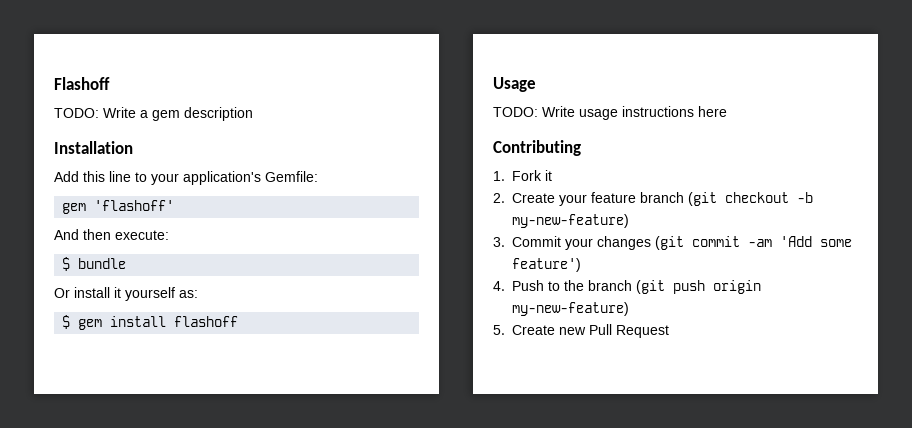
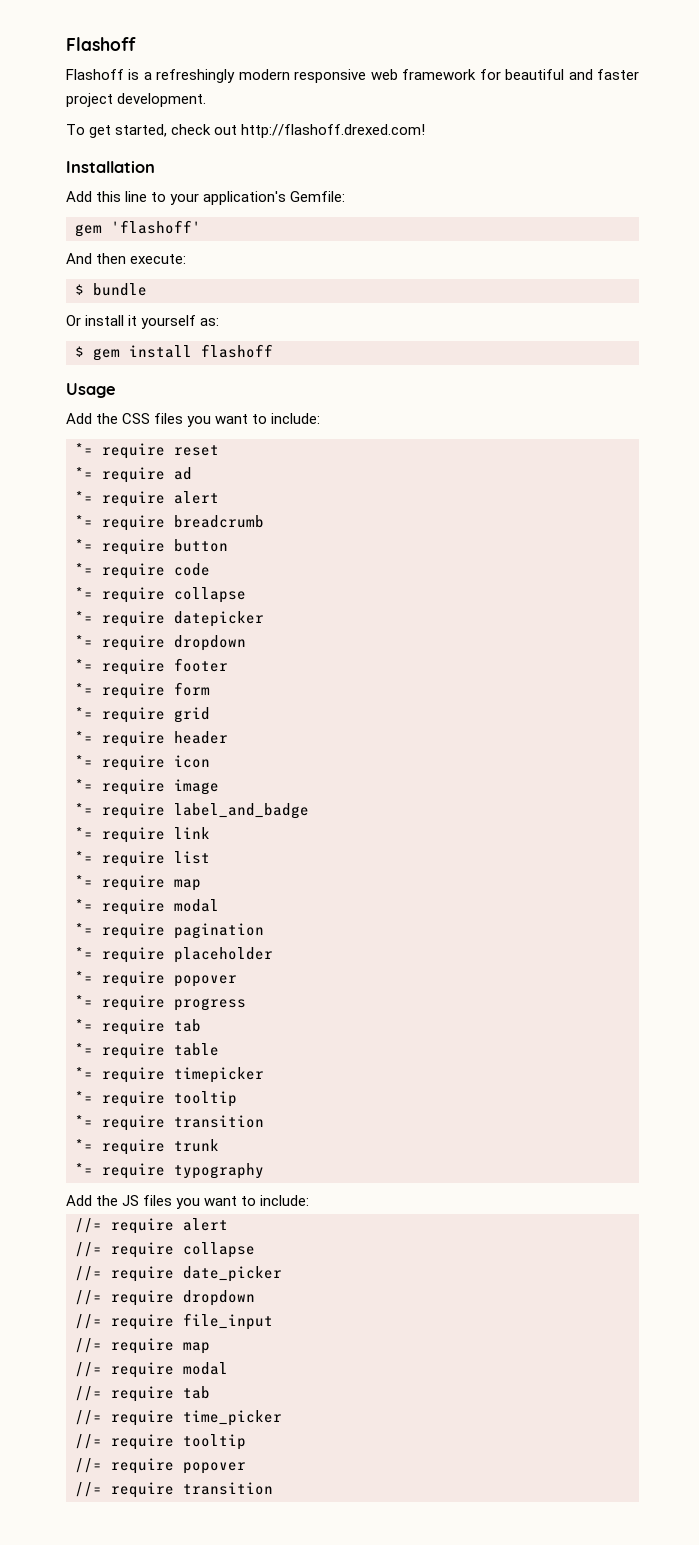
- TODO: Write a gem description
+ Flashoff is a refreshingly modern responsive web framework for beautiful and faster project development.
+ To get started, check out http://flashoff.drexed.com!
- TODO: Write usage instructions here
- Contributing
- 1. Fork it
- 2. Create your feature branch (git checkout -b my-new-feature)
- 3. Commit your changes (git commit -am 'Add some feature')
- 4. Push to the branch (git push origin my-new-feature)
- 5. Create new Pull Request
+ Add the CSS files you want to include:
+ *= require reset
+ *= require ad
+ *= require alert
+ *= require breadcrumb
+ *= require button
+ *= require code
+ *= require collapse
+ *= require datepicker
+ *= require dropdown
+ *= require footer
+ *= require form
+ *= require grid
+ *= require header
+ *= require icon
+ *= require image
+ *= require label_and_badge
+ *= require link
+ *= require list
+ *= require map
+ *= require modal
+ *= require pagination
+ *= require placeholder
+ *= require popover
+ *= require progress
+ *= require tab
+ *= require table
+ *= require timepicker
+ *= require tooltip
+ *= require transition
+ *= require trunk
+ *= require typography
+ Add the JS files you want to include:
+ //= require alert
+ //= require collapse
+ //= require date_picker
+ //= require dropdown
+ //= require file_input
+ //= require map
+ //= require modal
+ //= require tab
+ //= require time_picker
+ //= require tooltip
+ //= require popover
+ //= require transition

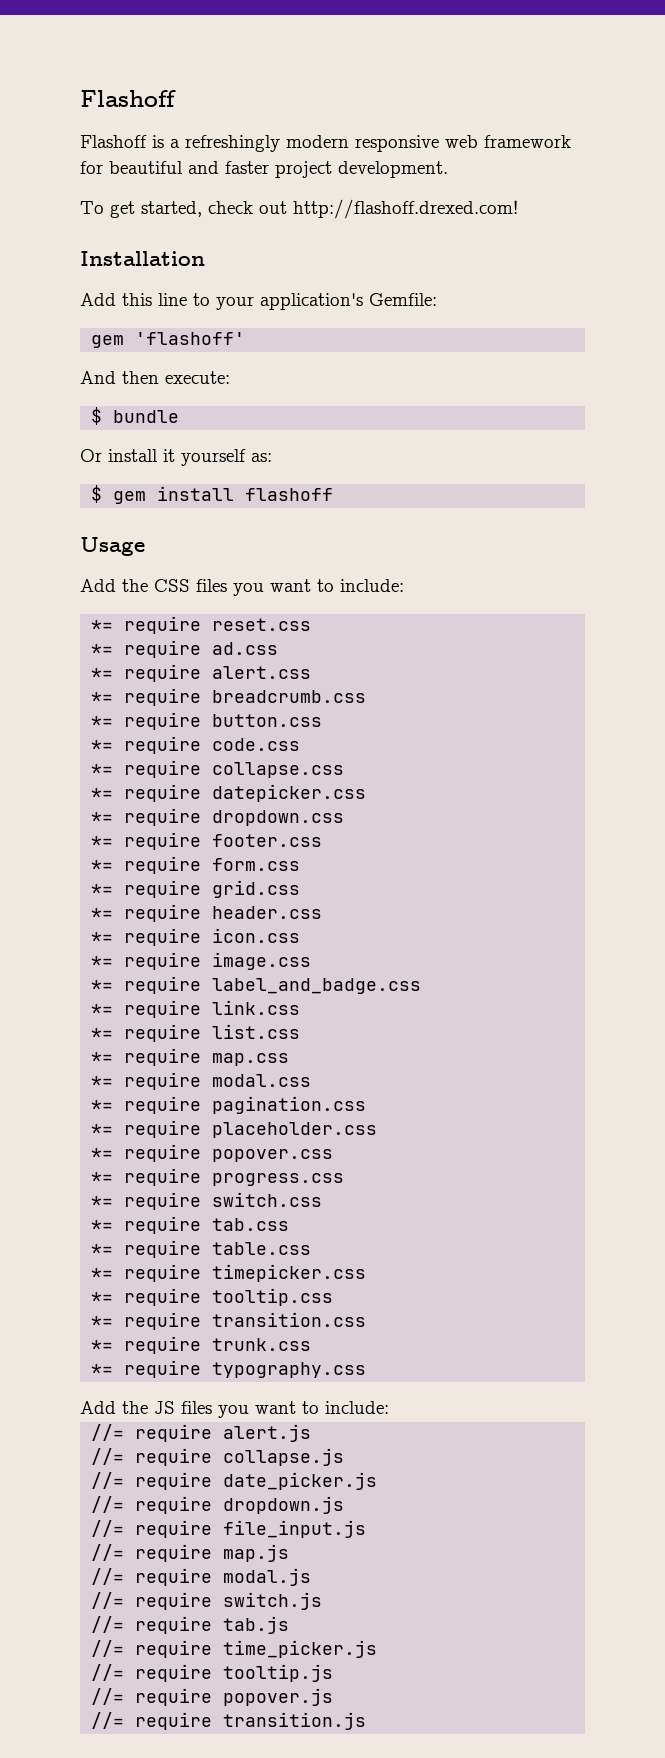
- *= require reset
- *= require ad
- *= require alert
- *= require breadcrumb
- *= require button
- *= require code
- *= require collapse
- *= require datepicker
- *= require dropdown
- *= require footer
- *= require form
- *= require grid
- *= require header
- *= require icon
- *= require image
- *= require label_and_badge
- *= require link
- *= require list
- *= require map
- *= require modal
- *= require pagination
- *= require placeholder
- *= require popover
- *= require progress
- *= require tab
- *= require table
- *= require timepicker
- *= require tooltip
- *= require transition
- *= require trunk
- *= require typography
+ *= require reset.css
+ *= require ad.css
+ *= require alert.css
+ *= require breadcrumb.css
+ *= require button.css
+ *= require code.css
+ *= require collapse.css
+ *= require datepicker.css
+ *= require dropdown.css
+ *= require footer.css
+ *= require form.css
+ *= require grid.css
+ *= require header.css
+ *= require icon.css
+ *= require image.css
+ *= require label_and_badge.css
+ *= require link.css
+ *= require list.css
+ *= require map.css
+ *= require modal.css
+ *= require pagination.css
+ *= require placeholder.css
+ *= require popover.css
+ *= require progress.css
+ *= require switch.css
+ *= require tab.css
+ *= require table.css
+ *= require timepicker.css
+ *= require tooltip.css
+ *= require transition.css
+ *= require trunk.css
+ *= require typography.css
- //= require alert
- //= require collapse
- //= require date_picker
- //= require dropdown
- //= require file_input
- //= require map
- //= require modal
- //= require tab
- //= require time_picker
- //= require tooltip
- //= require popover
- //= require transition
+ //= require alert.js
+ //= require collapse.js
+ //= require date_picker.js
+ //= require dropdown.js
+ //= require file_input.js
+ //= require map.js
+ //= require modal.js
+ //= require switch.js
+ //= require tab.js
+ //= require time_picker.js
+ //= require tooltip.js
+ //= require popover.js
+ //= require transition.js

